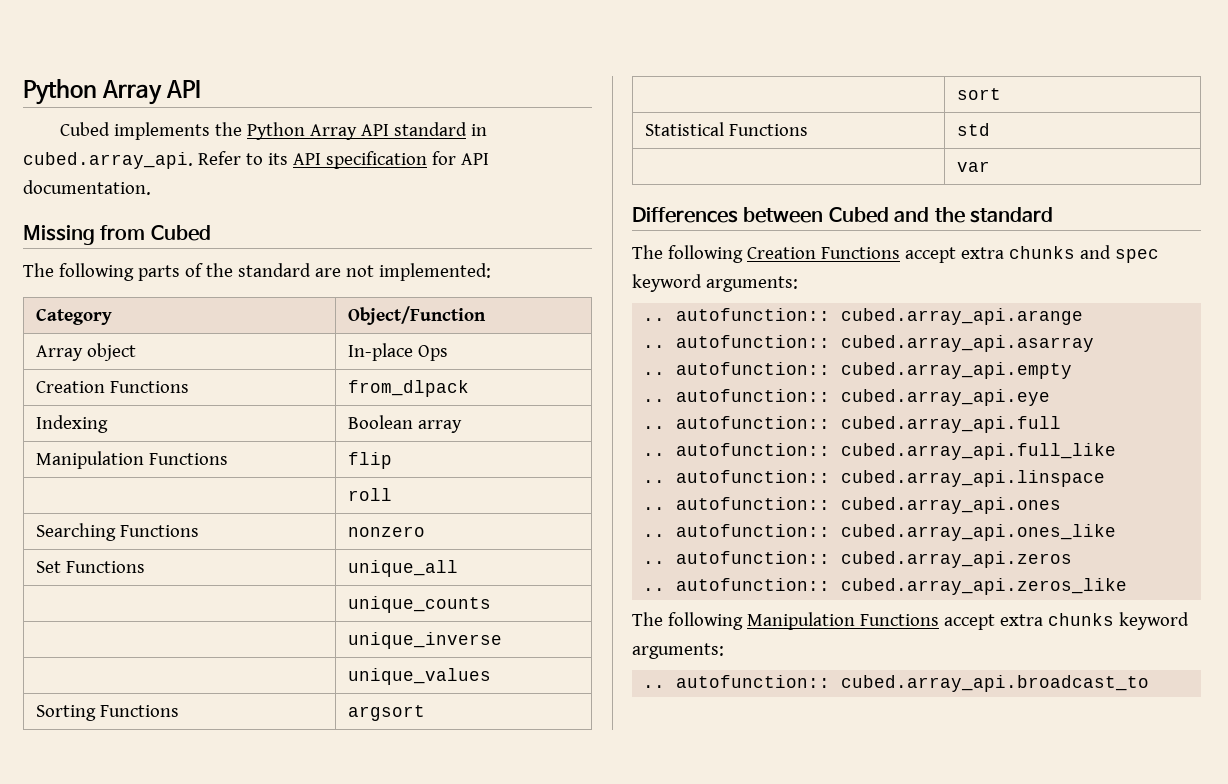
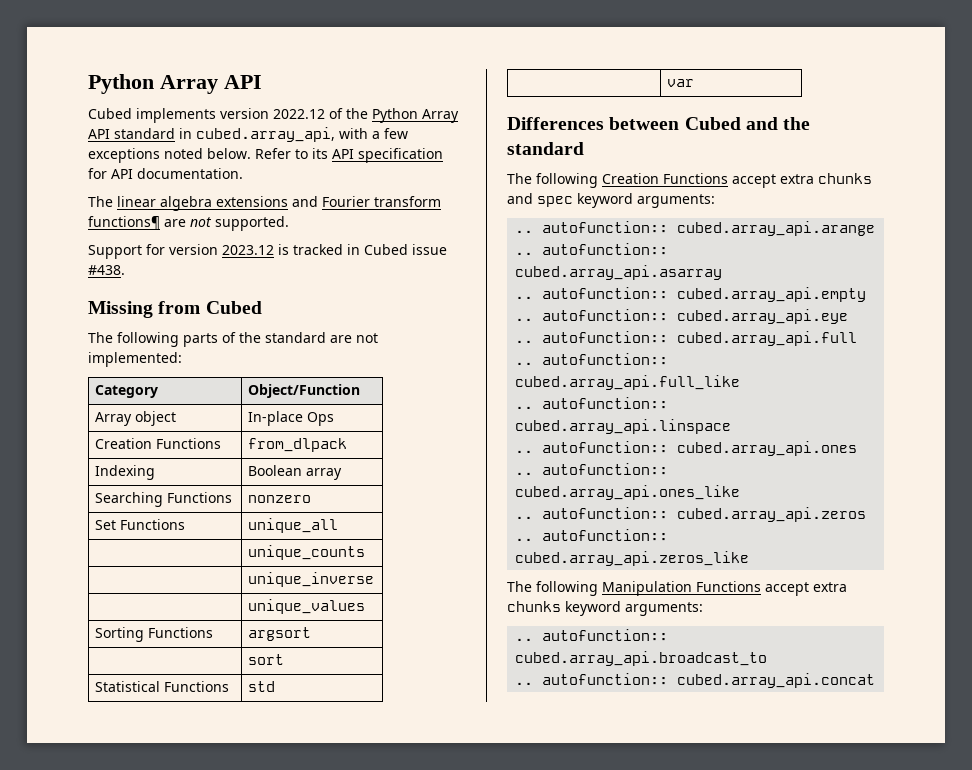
- Cubed implements the Python Array API standard in cubed.array_api. Refer to its API specification for API documentation.
+ Cubed implements version 2022.12 of the Python Array API standard in cubed.array_api, with a few exceptions noted below. Refer to its API specification for API documentation.
+ The linear algebra extensions and Fourier transform functions¶ are not supported.
+ Support for version 2023.12 is tracked in Cubed issue #438.
- Manipulation Functions | flip
- | roll
+ .. autofunction:: cubed.array_api.concat

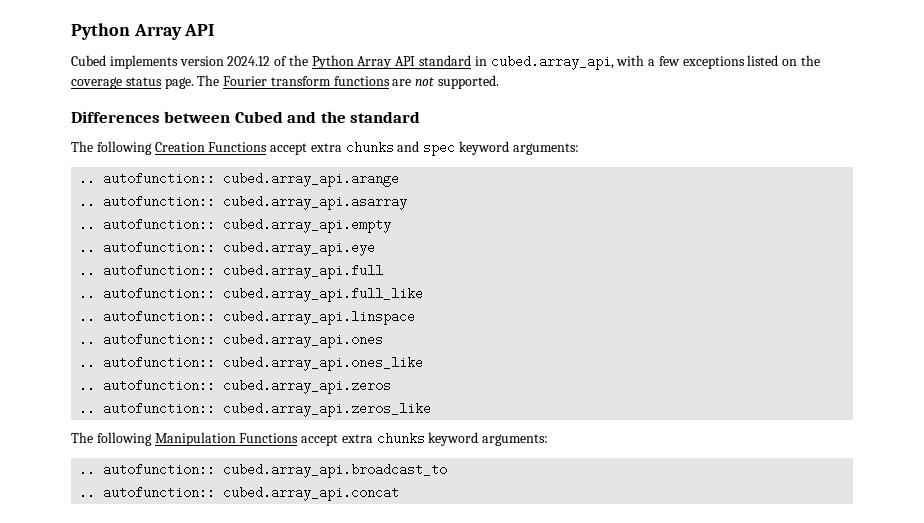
- Cubed implements version 2022.12 of the Python Array API standard in cubed.array_api, with a few exceptions noted below. Refer to its API specification for API documentation.
- The linear algebra extensions and Fourier transform functions¶ are not supported.
+ Cubed implements version 2024.12 of the Python Array API standard in cubed.array_api, with a few exceptions listed on the coverage status page. The Fourier transform functions are not supported.
- Support for version 2023.12 is tracked in Cubed issue #438.
- Missing from Cubed
- The following parts of the standard are not implemented:
- Category | Object/Function
- Array object | In-place Ops
- Creation Functions | from_dlpack
- Indexing | Boolean array
- Searching Functions | nonzero
- Set Functions | unique_all
- | unique_counts
- | unique_inverse
- | unique_values
- Sorting Functions | argsort
- | sort
- Statistical Functions | std
- | var

